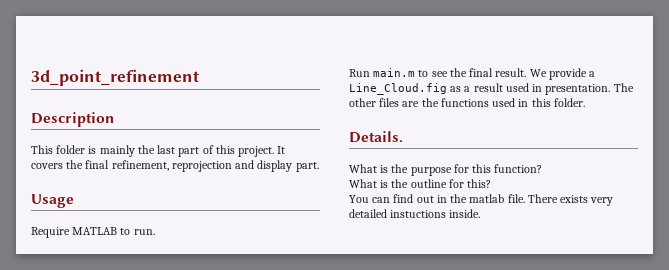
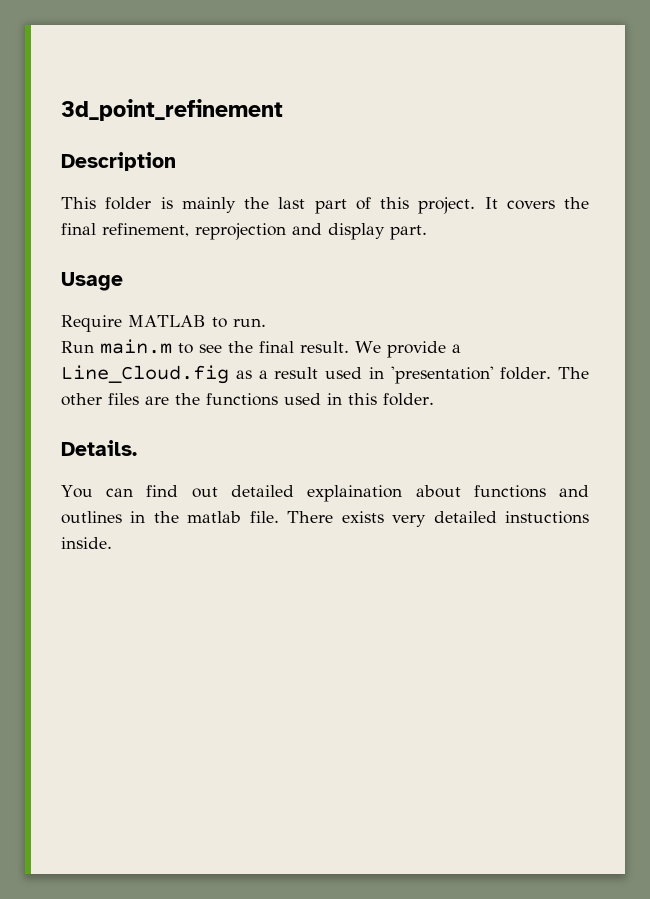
- We provide a Line_Cloud.fig as a result used in presentation.
+ We provide a Line_Cloud.fig as a result used in 'presentation' folder.
- What is the purpose for this function?
- What is the outline for this?
- You can find out in the matlab file.
+ You can find out detailed explaination about functions and outlines in the matlab file.

